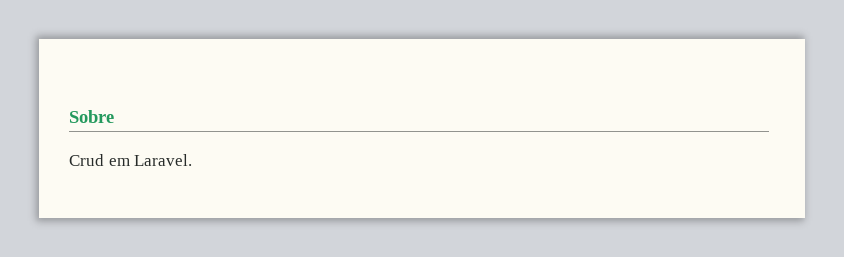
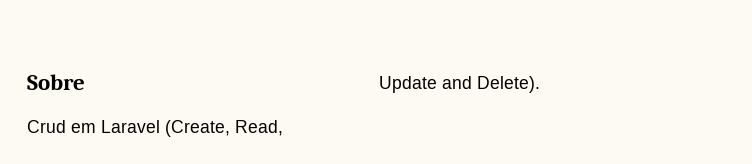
- Crud em Laravel.
+ Crud em Laravel (Create, Read, Update and Delete).

